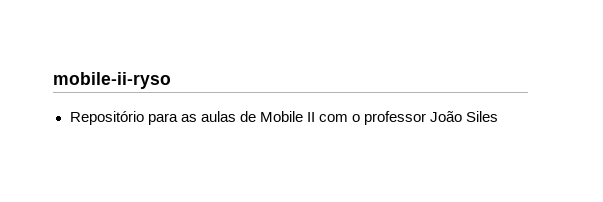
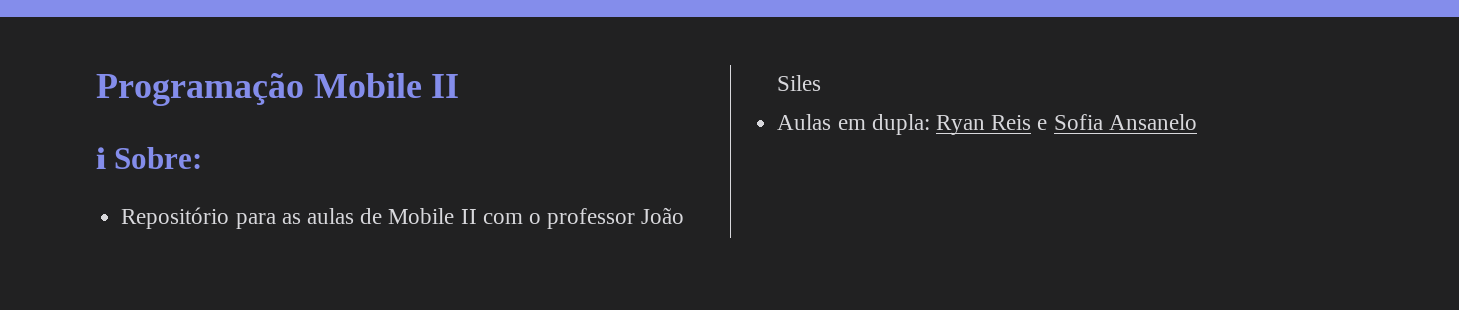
- mobile-ii-ryso
+ Programação Mobile II
+ ℹ Sobre:
+ Aulas em dupla: Ryan Reis e Sofia Ansanelo

